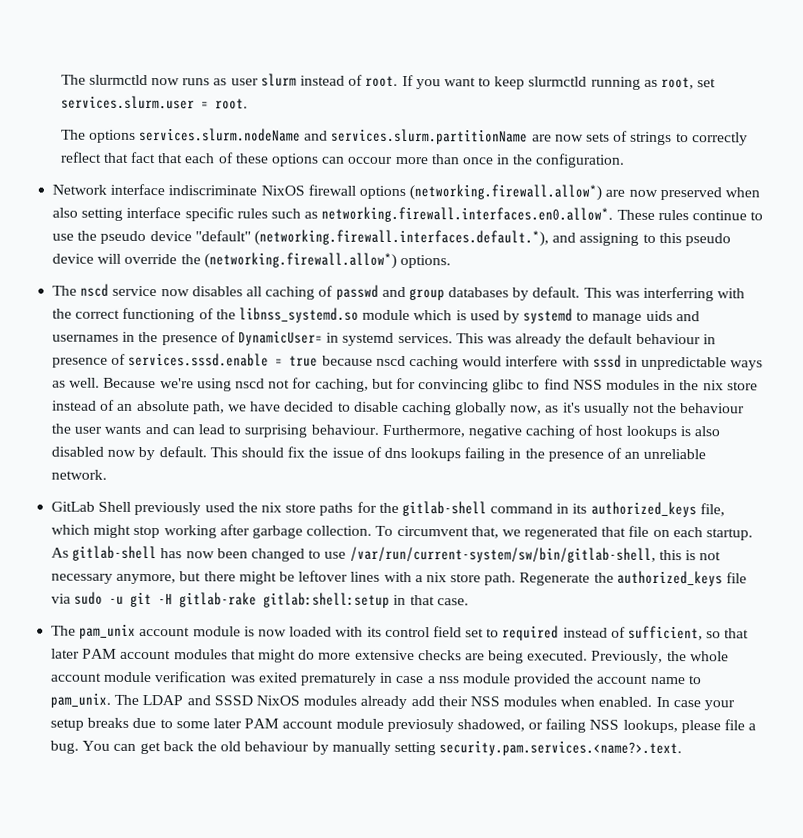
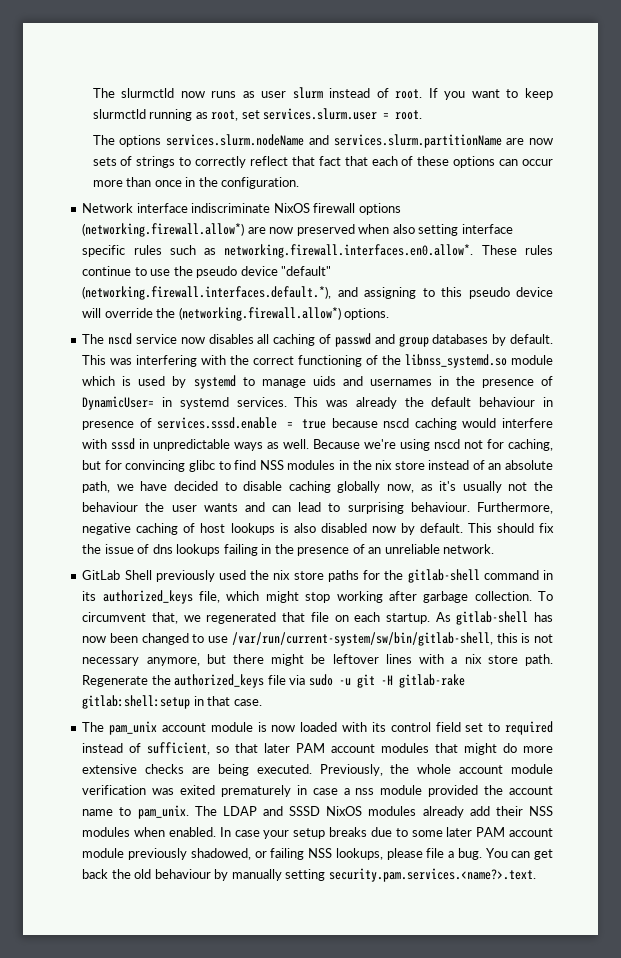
- The options services.slurm.nodeName and services.slurm.partitionName are now sets of strings to correctly reflect that fact that each of these options can occour more than once in the configuration.
+ The options services.slurm.nodeName and services.slurm.partitionName are now sets of strings to correctly reflect that fact that each of these options can occur more than once in the configuration.
- This was interferring with the correct functioning of the libnss_systemd.so module which is used by systemd to manage uids and usernames in the presence of DynamicUser= in systemd services.
+ This was interfering with the correct functioning of the libnss_systemd.so module which is used by systemd to manage uids and usernames in the presence of DynamicUser= in systemd services.
- In case your setup breaks due to some later PAM account module previosuly shadowed, or failing NSS lookups, please file a bug.
+ In case your setup breaks due to some later PAM account module previously shadowed, or failing NSS lookups, please file a bug.

